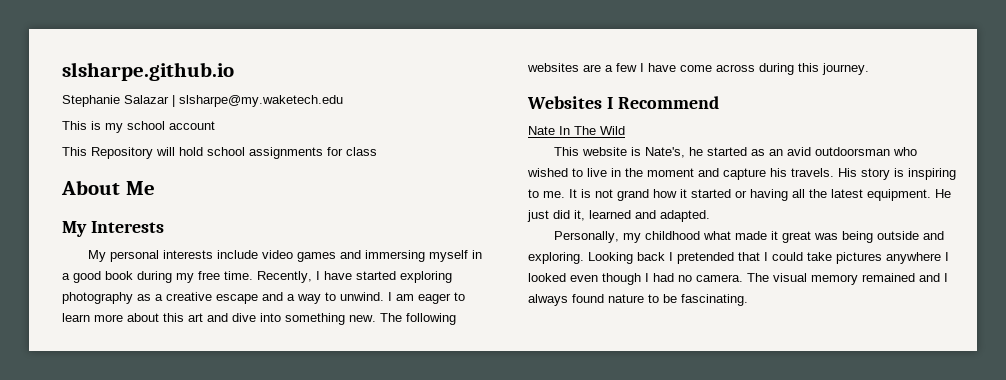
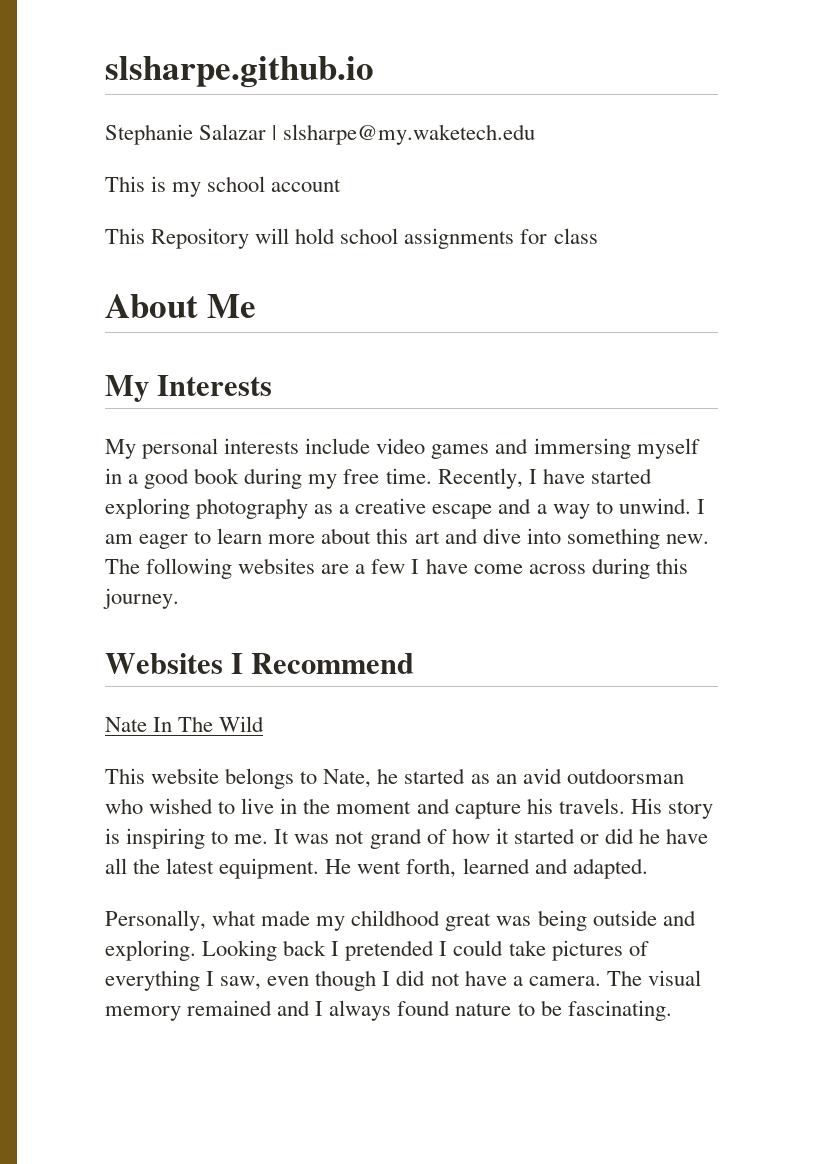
- This website is Nate's, he started as an avid outdoorsman who wished to live in the moment and capture his travels.
+ This website belongs to Nate, he started as an avid outdoorsman who wished to live in the moment and capture his travels.
- It is not grand how it started or having all the latest equipment.
+ It was not grand of how it started or did he have all the latest equipment.
- He just did it, learned and adapted.
+ He went forth, learned and adapted.
- Personally, my childhood what made it great was being outside and exploring.
+ Personally, what made my childhood great was being outside and exploring.
- Looking back I pretended that I could take pictures anywhere I looked even though I had no camera.
+ Looking back I pretended I could take pictures of everything I saw, even though I did not have a camera.

